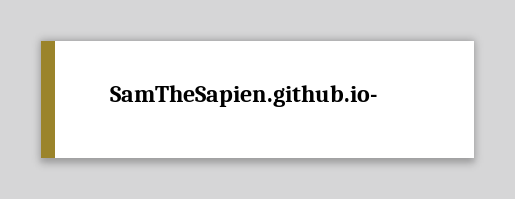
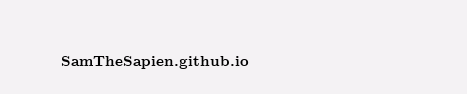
- SamTheSapien.github.io-
+ SamTheSapien.github.io

